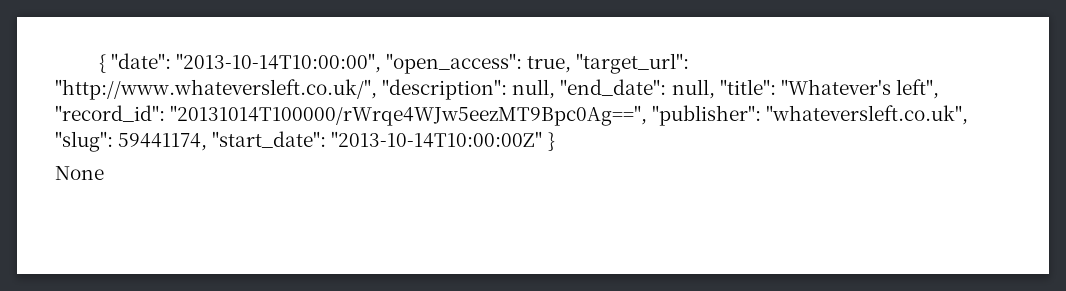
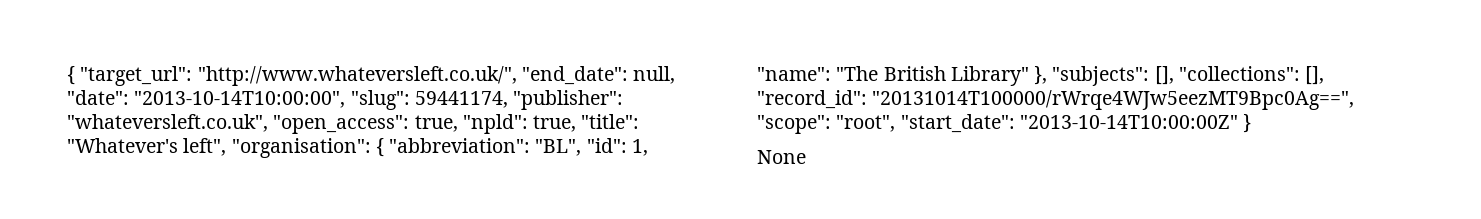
- { "date": "2013-10-14T10:00:00", "open_access": true, "target_url": "http://www.whateversleft.co.uk/", "description": null, "end_date": null, "title": "Whatever's left", "record_id": "20131014T100000/rWrqe4WJw5eezMT9Bpc0Ag==", "publisher": "whateversleft.co.uk", "slug": 59441174, "start_date": "2013-10-14T10:00:00Z" }
+ { "target_url": "http://www.whateversleft.co.uk/", "end_date": null, "date": "2013-10-14T10:00:00", "slug": 59441174, "publisher": "whateversleft.co.uk", "open_access": true, "npld": true, "title": "Whatever's left", "organisation": { "abbreviation": "BL", "id": 1, "name": "The British Library" }, "subjects": [], "collections": [], "record_id": "20131014T100000/rWrqe4WJw5eezMT9Bpc0Ag==", "scope": "root", "start_date": "2013-10-14T10:00:00Z" }

